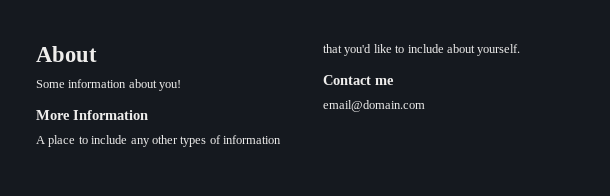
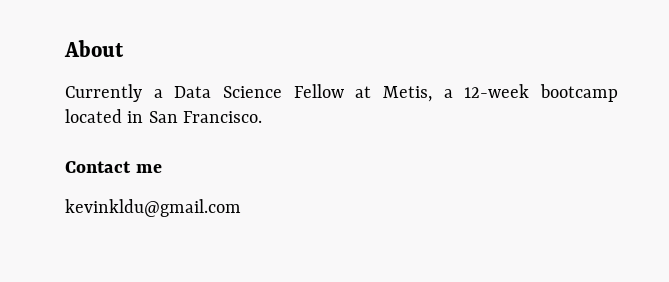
- Some information about you!
- More Information
- A place to include any other types of information that you'd like to include about yourself.
+ Currently a Data Science Fellow at Metis, a 12-week bootcamp located in San Francisco.
- email@domain.com
+ kevinkldu@gmail.com

